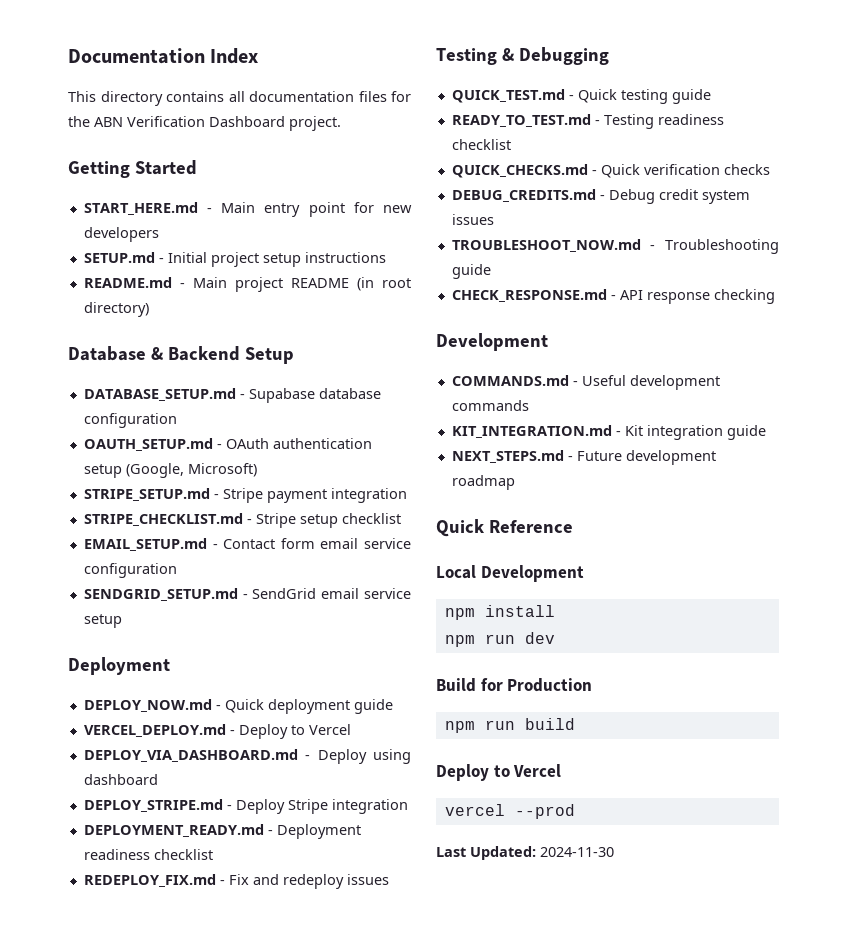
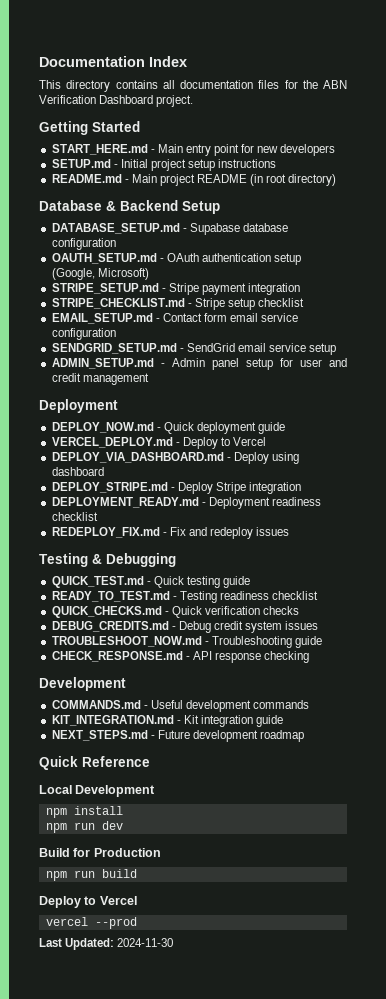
+ ADMIN_SETUP.md - Admin panel setup for user and credit management

